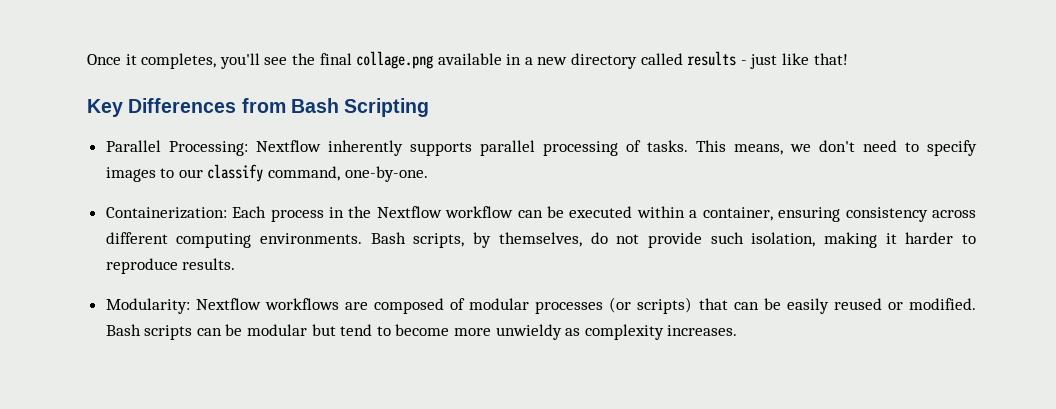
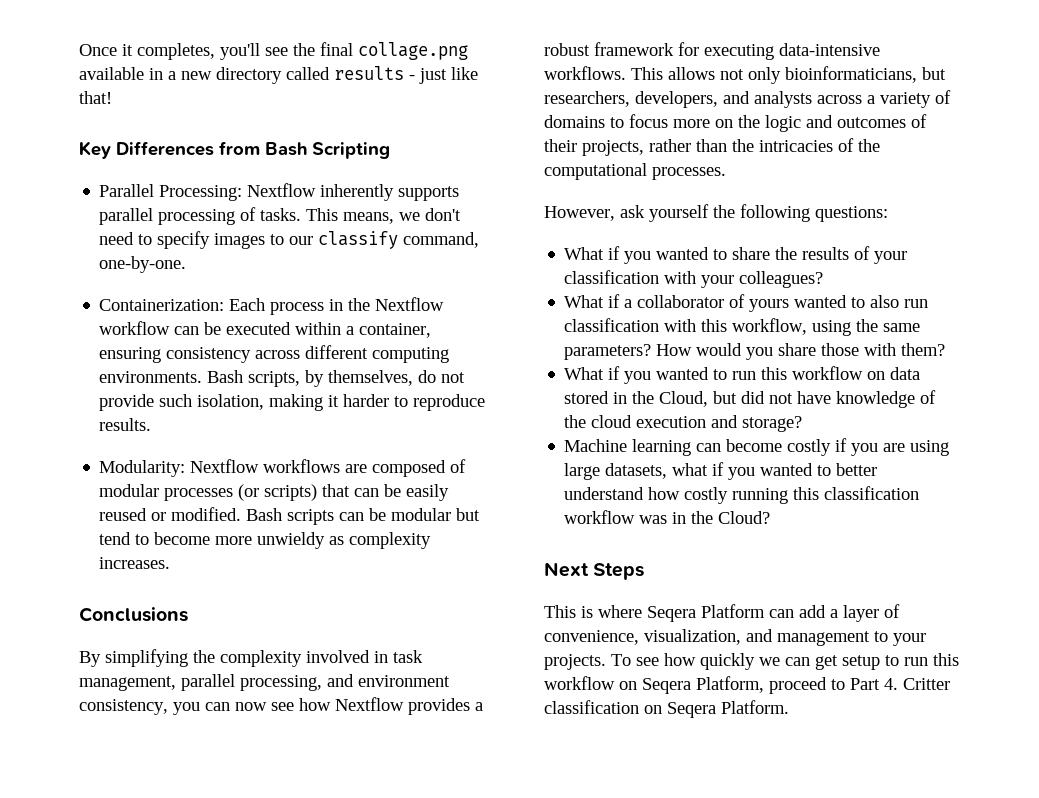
+ Conclusions
+ By simplifying the complexity involved in task management, parallel processing, and environment consistency, you can now see how Nextflow provides a robust framework for executing data-intensive workflows. This allows not only bioinformaticians, but researchers, developers, and analysts across a variety of domains to focus more on the logic and outcomes of their projects, rather than the intricacies of the computational processes.
+ However, ask yourself the following questions:
+ What if you wanted to share the results of your classification with your colleagues?
+ What if a collaborator of yours wanted to also run classification with this workflow, using the same parameters? How would you share those with them?
+ What if you wanted to run this workflow on data stored in the Cloud, but did not have knowledge of the cloud execution and storage?
+ Machine learning can become costly if you are using large datasets, what if you wanted to better understand how costly running this classification workflow was in the Cloud?
+ Next Steps
+ This is where Seqera Platform can add a layer of convenience, visualization, and management to your projects. To see how quickly we can get setup to run this workflow on Seqera Platform, proceed to Part 4. Critter classification on Seqera Platform.

